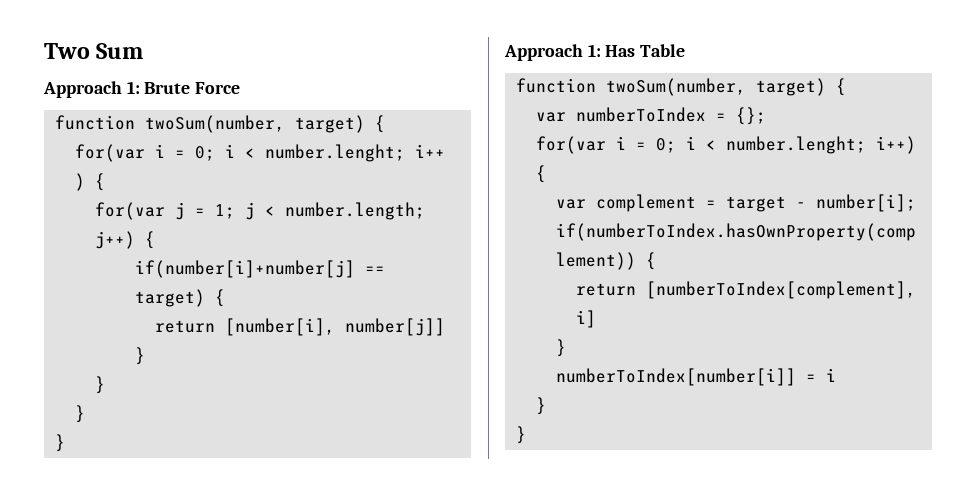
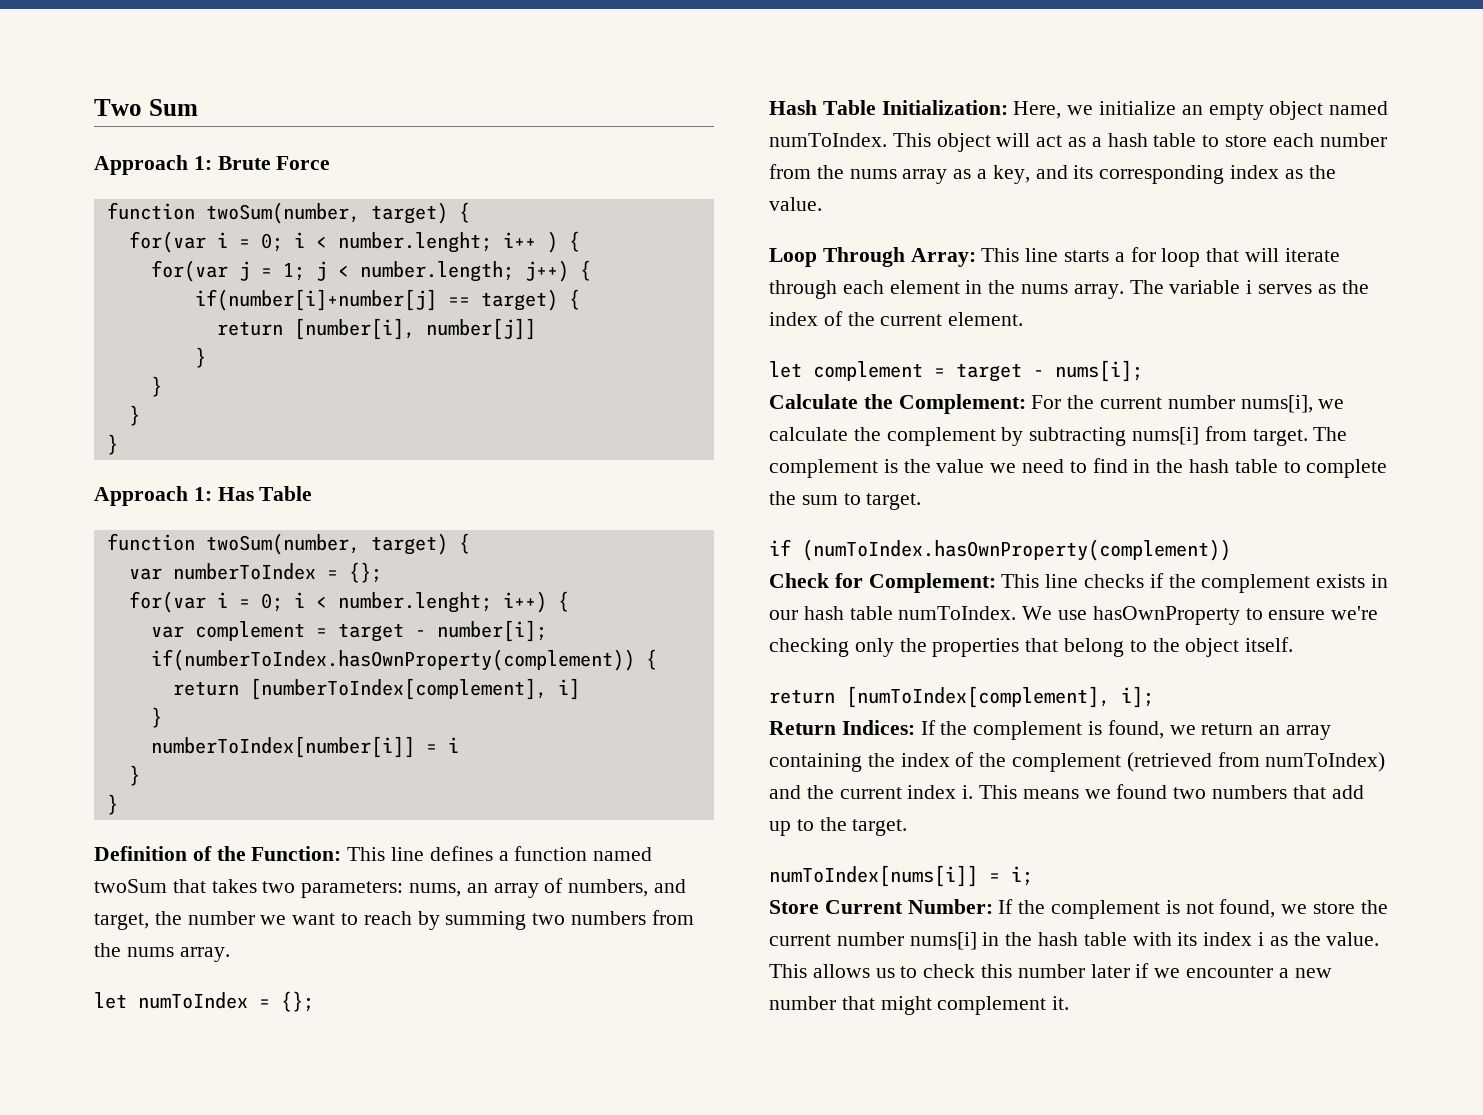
+ Definition of the Function: This line defines a function named twoSum that takes two parameters: nums, an array of numbers, and target, the number we want to reach by summing two numbers from the nums array.
+ let numToIndex = {};
+ Hash Table Initialization: Here, we initialize an empty object named numToIndex. This object will act as a hash table to store each number from the nums array as a key, and its corresponding index as the value.
+ Loop Through Array: This line starts a for loop that will iterate through each element in the nums array. The variable i serves as the index of the current element.
+ let complement = target - nums[i];
+ Calculate the Complement: For the current number nums[i], we calculate the complement by subtracting nums[i] from target. The complement is the value we need to find in the hash table to complete the sum to target.
+ if (numToIndex.hasOwnProperty(complement))
+ Check for Complement: This line checks if the complement exists in our hash table numToIndex. We use hasOwnProperty to ensure we're checking only the properties that belong to the object itself.
+ return [numToIndex[complement], i];
+ Return Indices: If the complement is found, we return an array containing the index of the complement (retrieved from numToIndex) and the current index i. This means we found two numbers that add up to the target.
+ numToIndex[nums[i]] = i;
+ Store Current Number: If the complement is not found, we store the current number nums[i] in the hash table with its index i as the value. This allows us to check this number later if we encounter a new number that might complement it.

